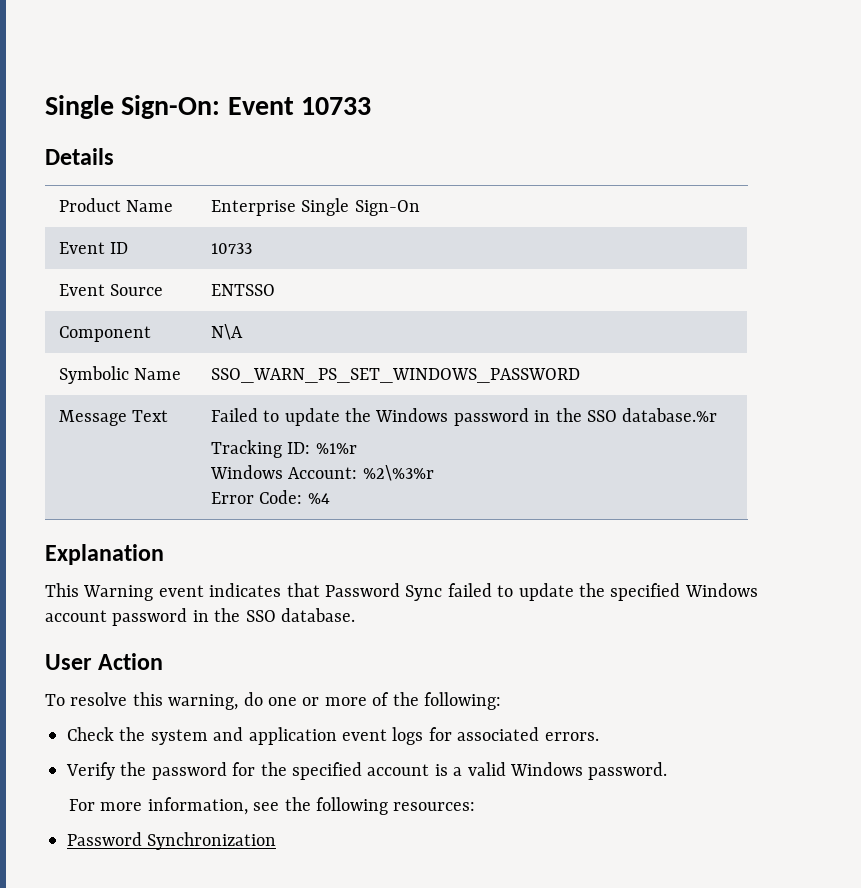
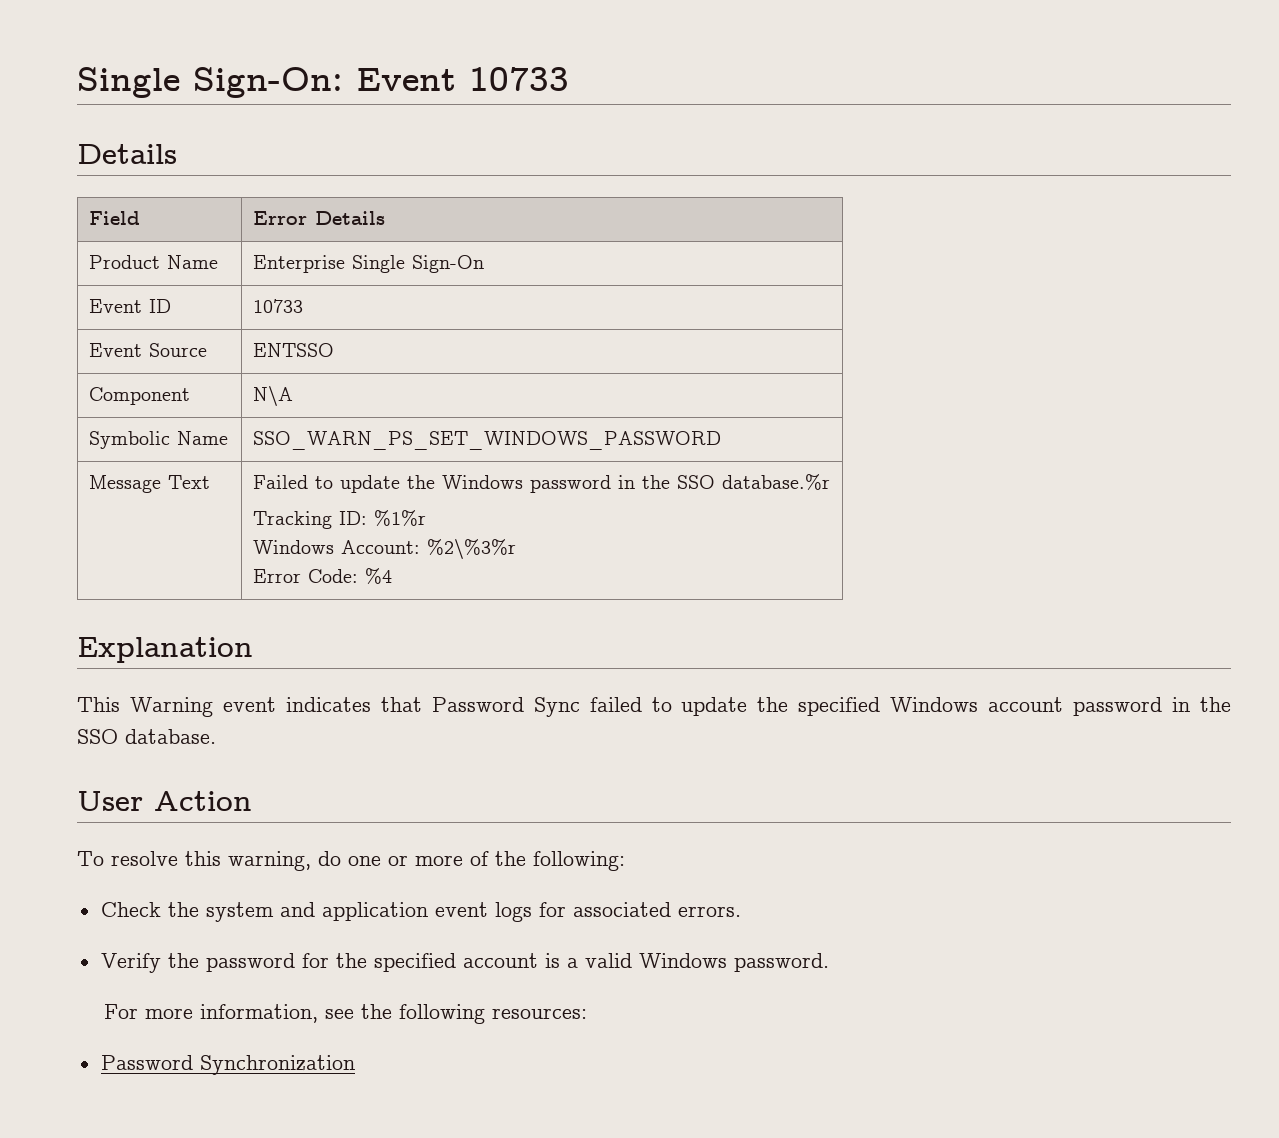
+ Field | Error Details

